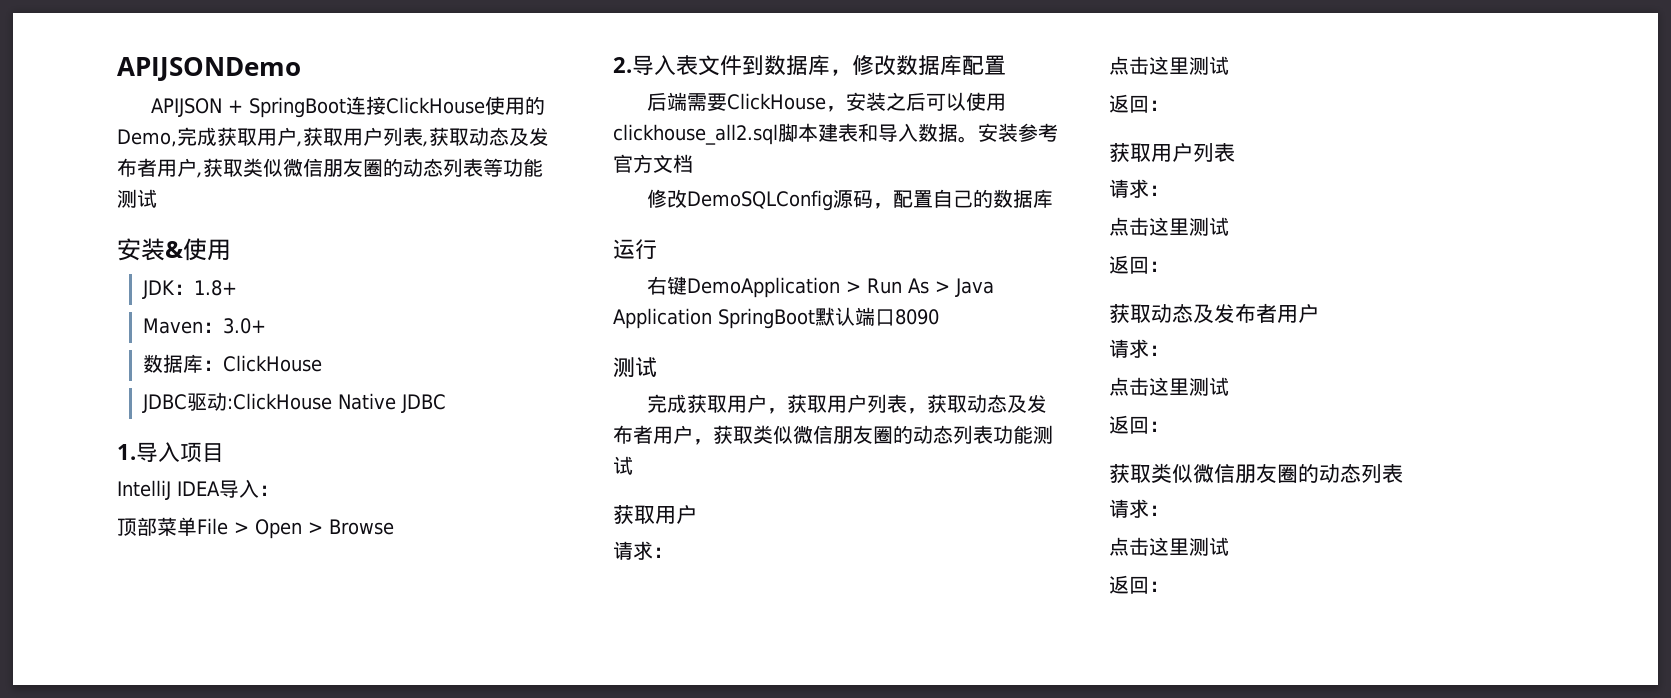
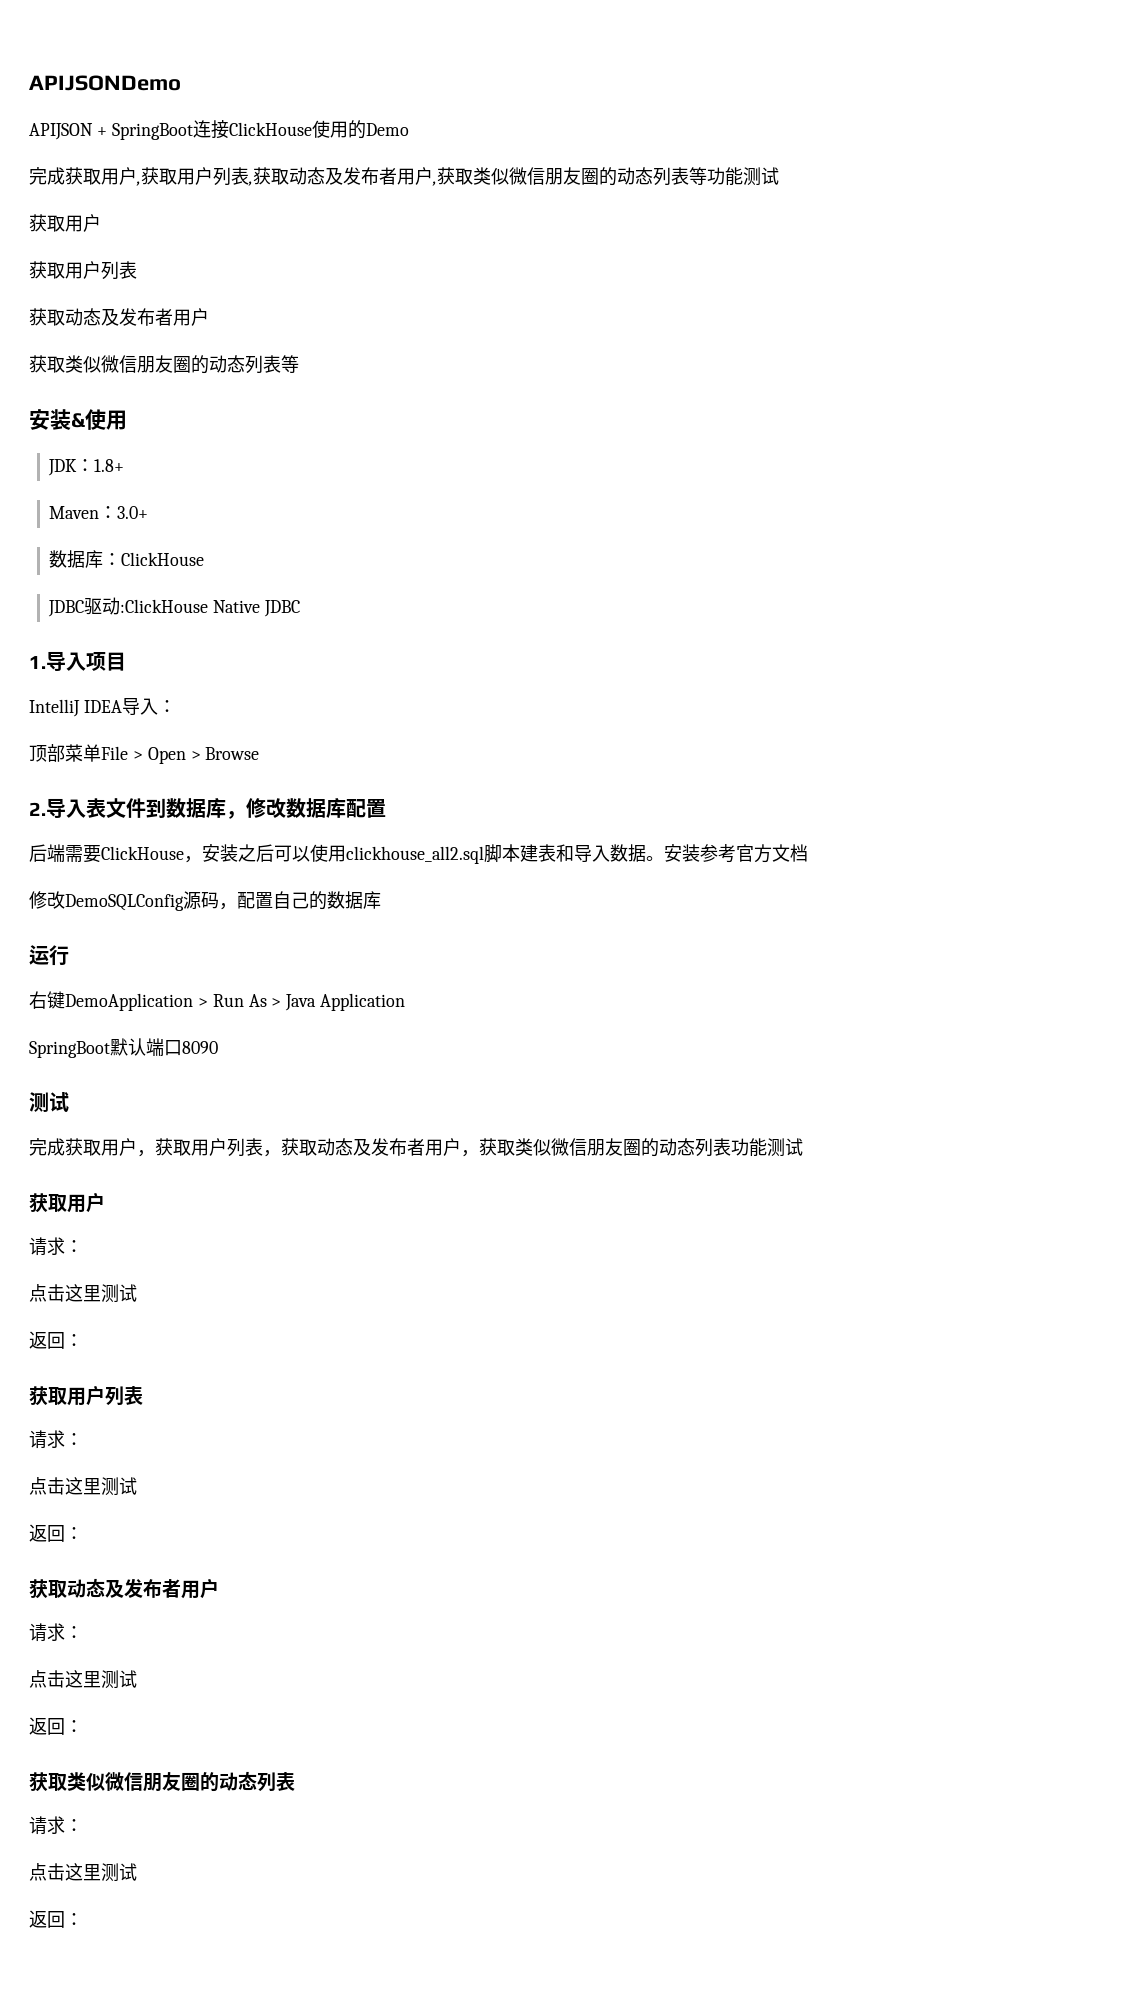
- APIJSON + SpringBoot连接ClickHouse使用的Demo,完成获取用户,获取用户列表,获取动态及发布者用户,获取类似微信朋友圈的动态列表等功能测试
+ APIJSON + SpringBoot连接ClickHouse使用的Demo
+ 完成获取用户,获取用户列表,获取动态及发布者用户,获取类似微信朋友圈的动态列表等功能测试
+ 获取用户
+ 获取用户列表
+ 获取动态及发布者用户
+ 获取类似微信朋友圈的动态列表等
- 右键DemoApplication > Run As > Java Application SpringBoot默认端口8090
+ 右键DemoApplication > Run As > Java Application
+ SpringBoot默认端口8090

